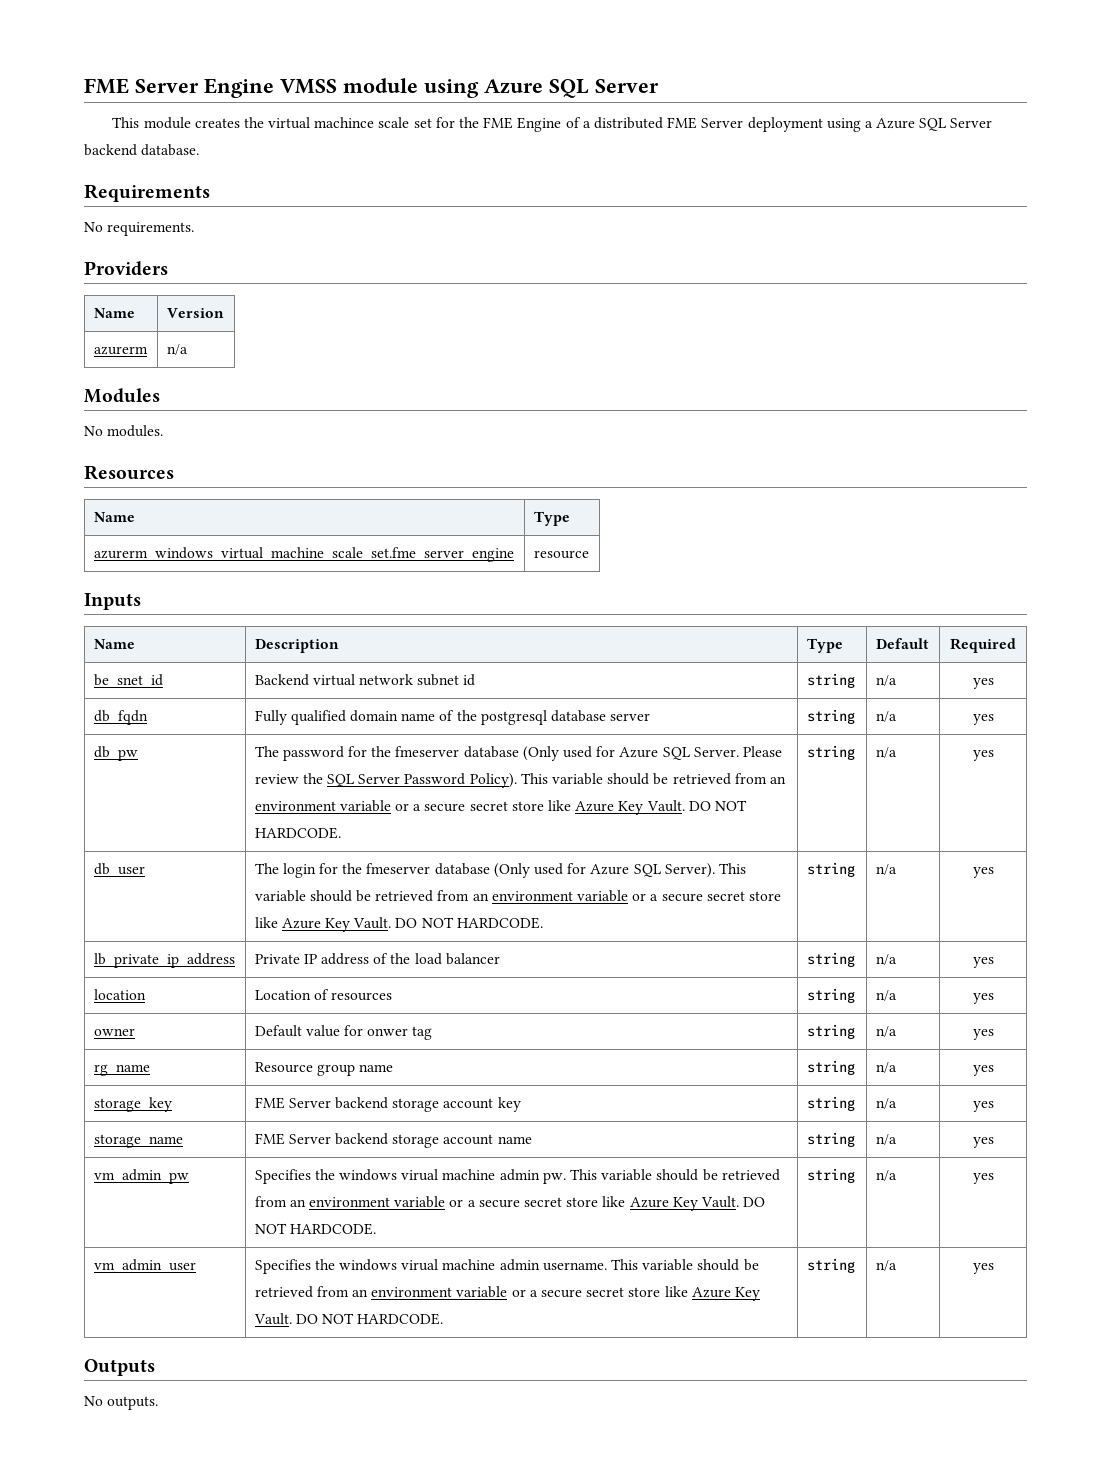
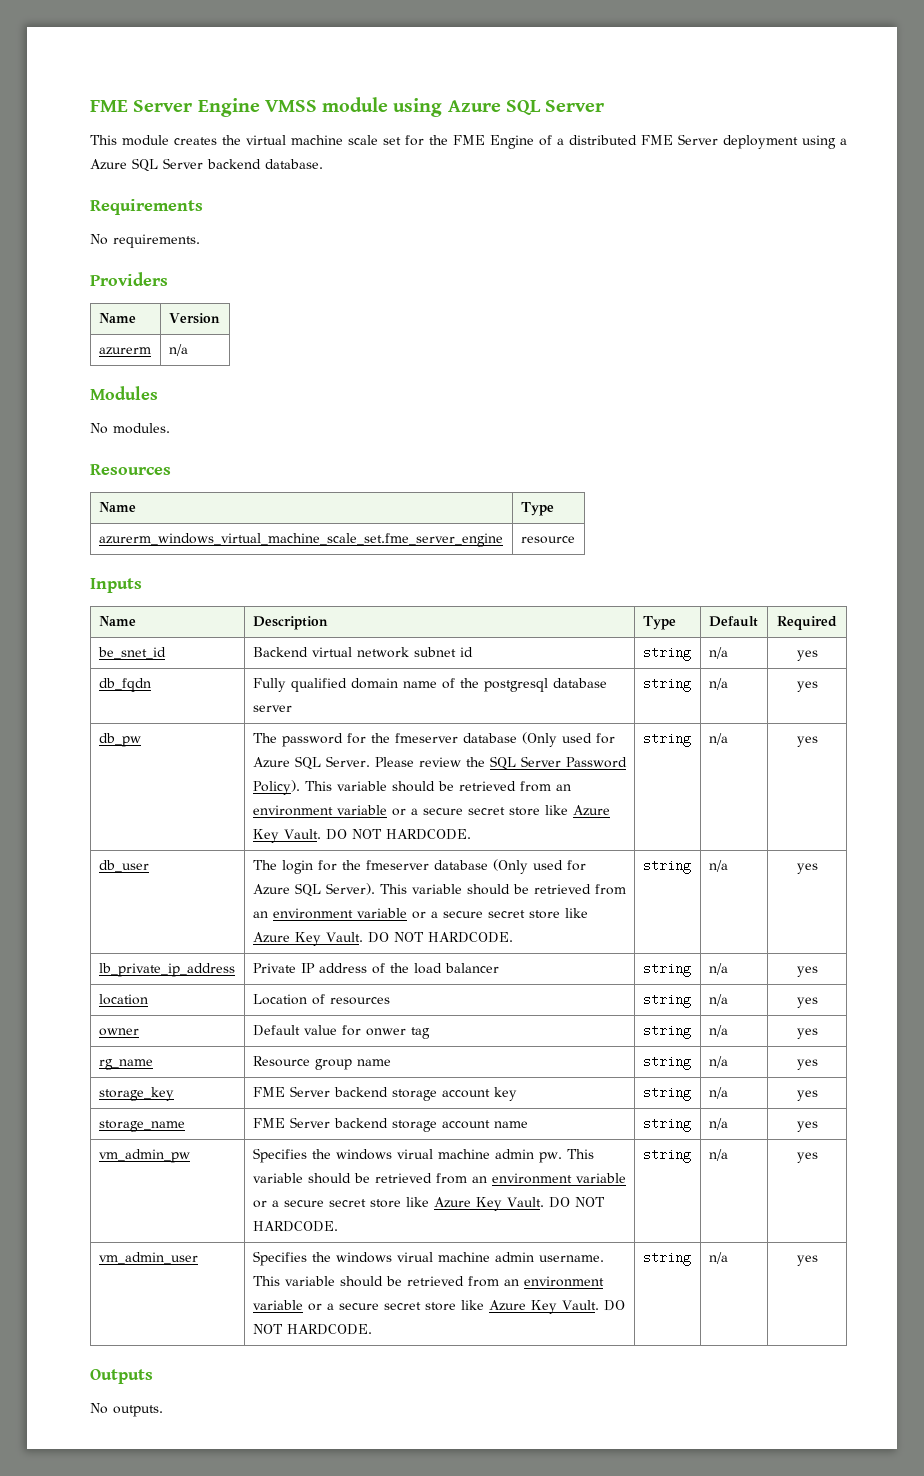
- This module creates the virtual machince scale set for the FME Engine of a distributed FME Server deployment using a Azure SQL Server backend database.
+ This module creates the virtual machine scale set for the FME Engine of a distributed FME Server deployment using a Azure SQL Server backend database.

